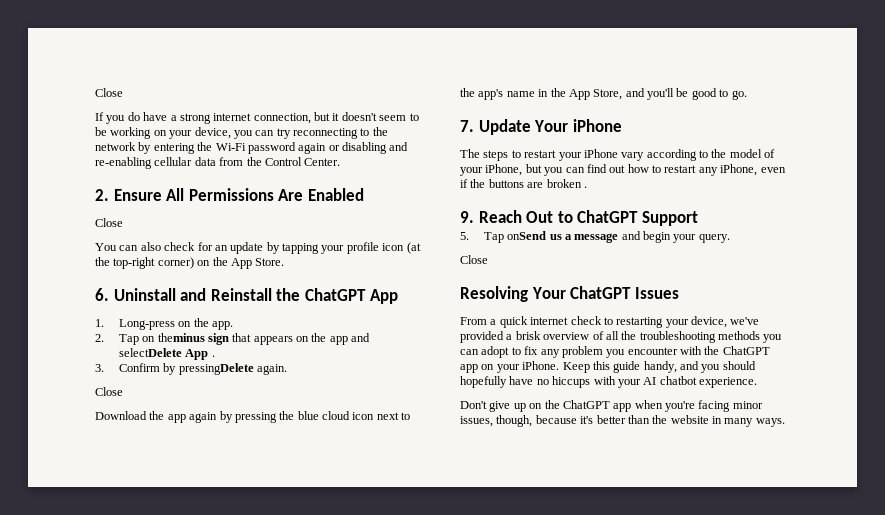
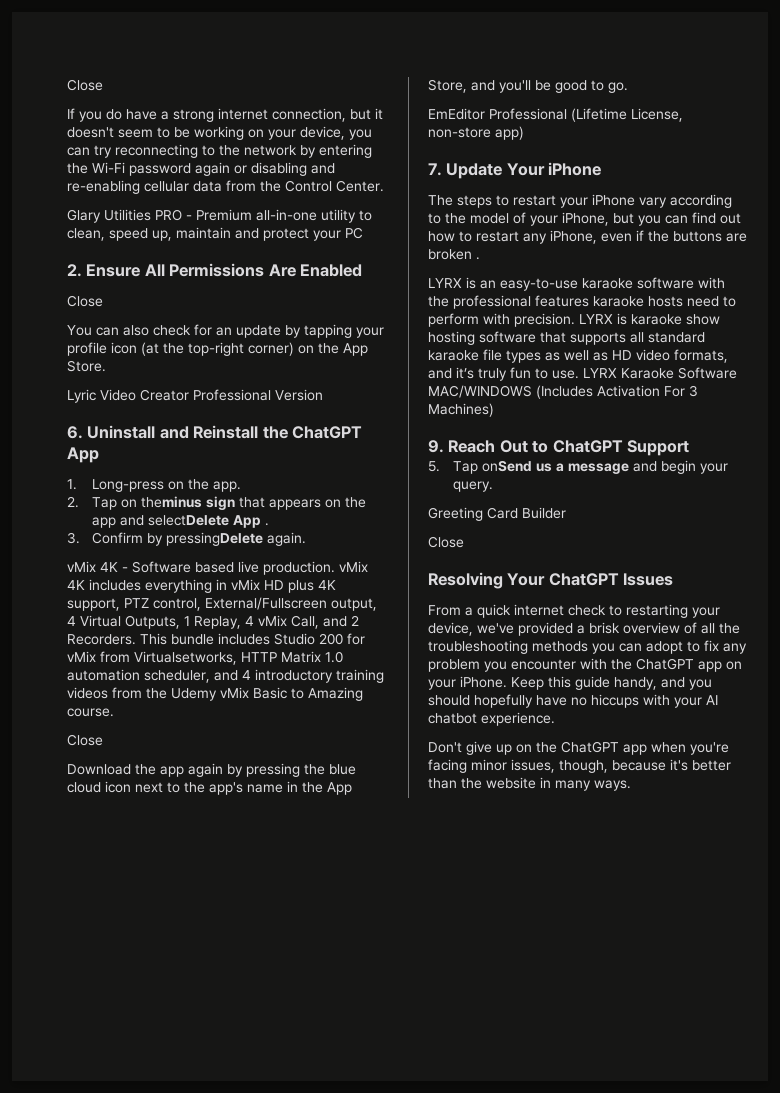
+ Glary Utilities PRO - Premium all-in-one utility to clean, speed up, maintain and protect your PC
+ Lyric Video Creator Professional Version
+ vMix 4K - Software based live production. vMix 4K includes everything in vMix HD plus 4K support, PTZ control, External/Fullscreen output, 4 Virtual Outputs, 1 Replay, 4 vMix Call, and 2 Recorders. This bundle includes Studio 200 for vMix from Virtualsetworks, HTTP Matrix 1.0 automation scheduler, and 4 introductory training videos from the Udemy vMix Basic to Amazing course.
+ EmEditor Professional (Lifetime License, non-store app)
+ LYRX is an easy-to-use karaoke software with the professional features karaoke hosts need to perform with precision. LYRX is karaoke show hosting software that supports all standard karaoke file types as well as HD video formats, and it’s truly fun to use. LYRX Karaoke Software MAC/WINDOWS (Includes Activation For 3 Machines)
+ Greeting Card Builder

